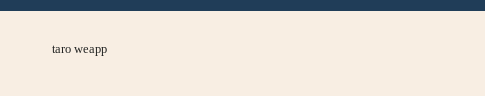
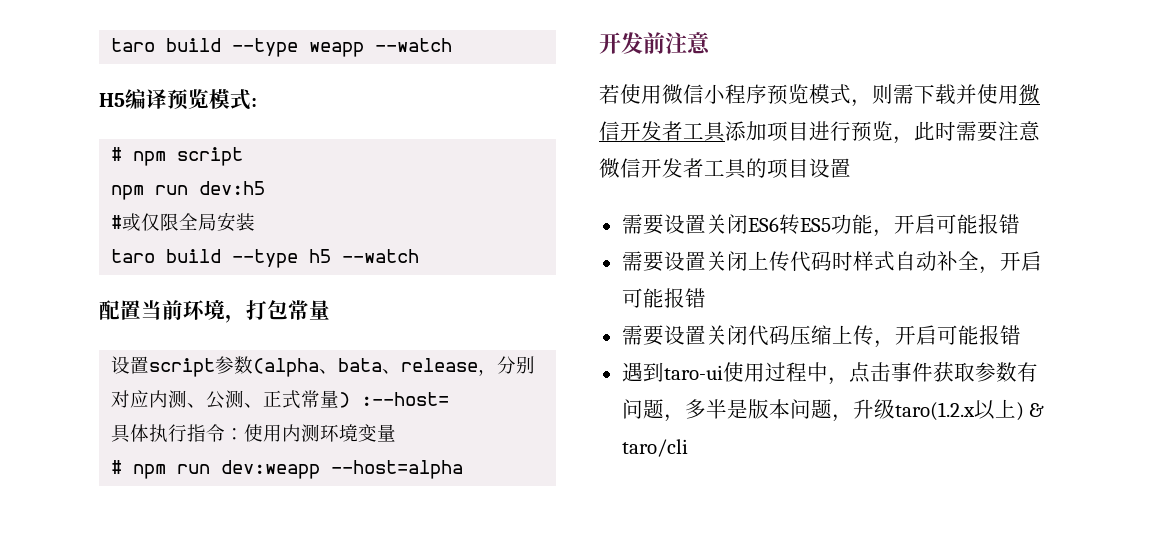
- taro weapp
+ taro build --type weapp --watch
+ H5编译预览模式:
+ # npm script
+ npm run dev:h5
+ #或仅限全局安装
+ taro build --type h5 --watch
+ 配置当前环境，打包常量
+ 设置script参数(alpha、bata、release，分别对应内测、公测、正式常量) :--host=
+ 具体执行指令：使用内测环境变量
+ # npm run dev:weapp --host=alpha
+ 开发前注意
+ 若使用微信小程序预览模式，则需下载并使用微信开发者工具添加项目进行预览，此时需要注意微信开发者工具的项目设置
+ 需要设置关闭ES6转ES5功能，开启可能报错
+ 需要设置关闭上传代码时样式自动补全，开启可能报错
+ 需要设置关闭代码压缩上传，开启可能报错
+ 遇到taro-ui使用过程中，点击事件获取参数有问题，多半是版本问题，升级taro(1.2.x以上) & taro/cli

